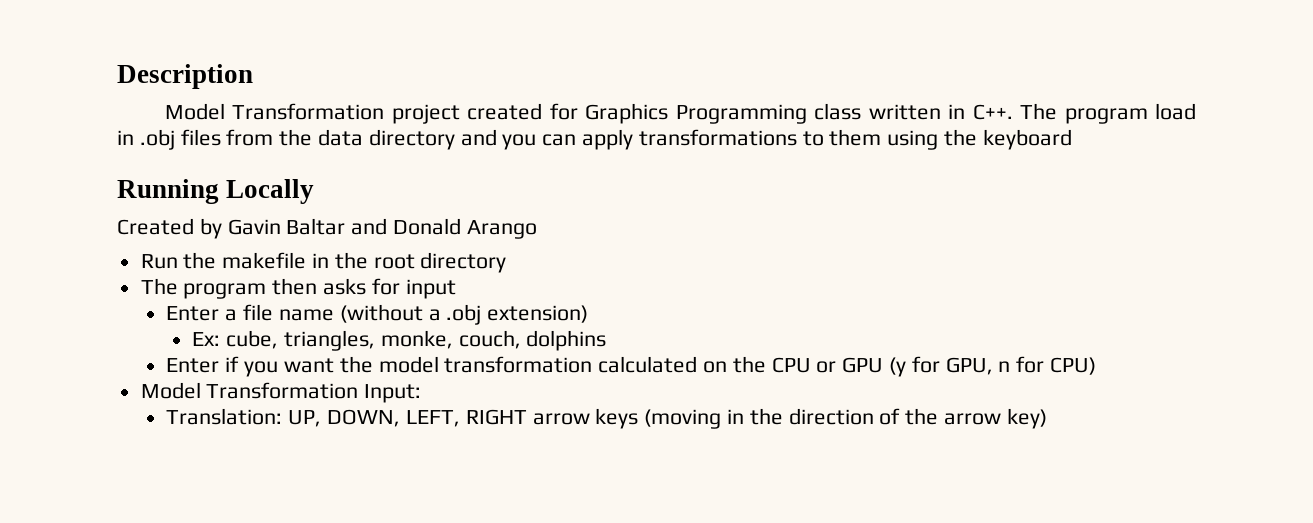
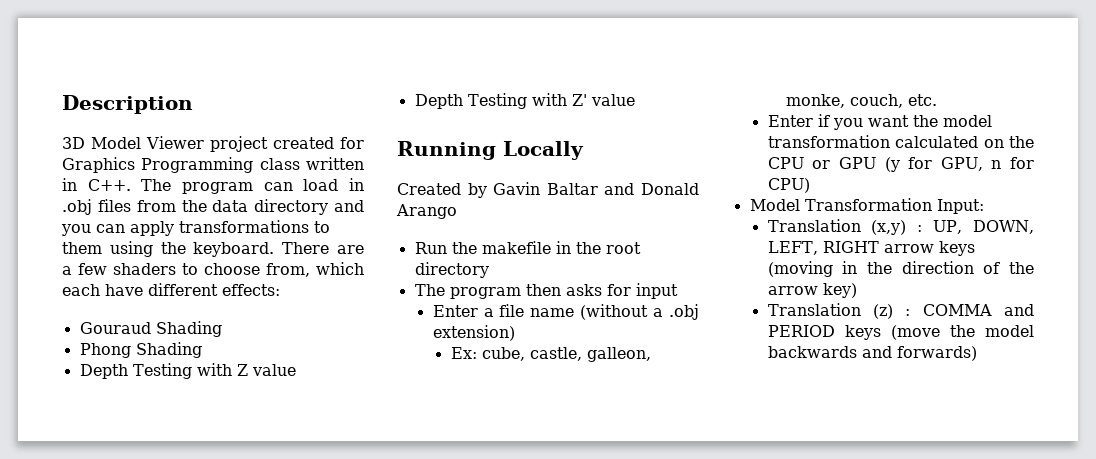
- Model Transformation project created for Graphics Programming class written in C++. The program load in .obj files from the data directory and you can apply transformations to them using the keyboard
+ 3D Model Viewer project created for Graphics Programming class written in C++. The program can load in .obj files from the data directory and you can apply transformations to them using the keyboard. There are a few shaders to choose from, which each have different effects:
+ Gouraud Shading
+ Phong Shading
+ Depth Testing with Z value
+ Depth Testing with Z' value
- Ex: cube, triangles, monke, couch, dolphins
+ Ex: cube, castle, galleon, monke, couch, etc.
- Translation: UP, DOWN, LEFT, RIGHT arrow keys (moving in the direction of the arrow key)
+ Translation (x,y) : UP, DOWN, LEFT, RIGHT arrow keys (moving in the direction of the arrow key)
+ Translation (z) : COMMA and PERIOD keys (move the model backwards and forwards)

